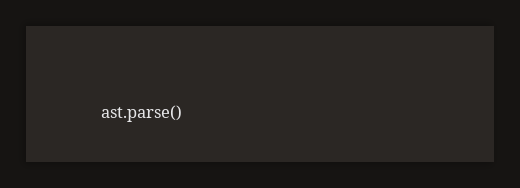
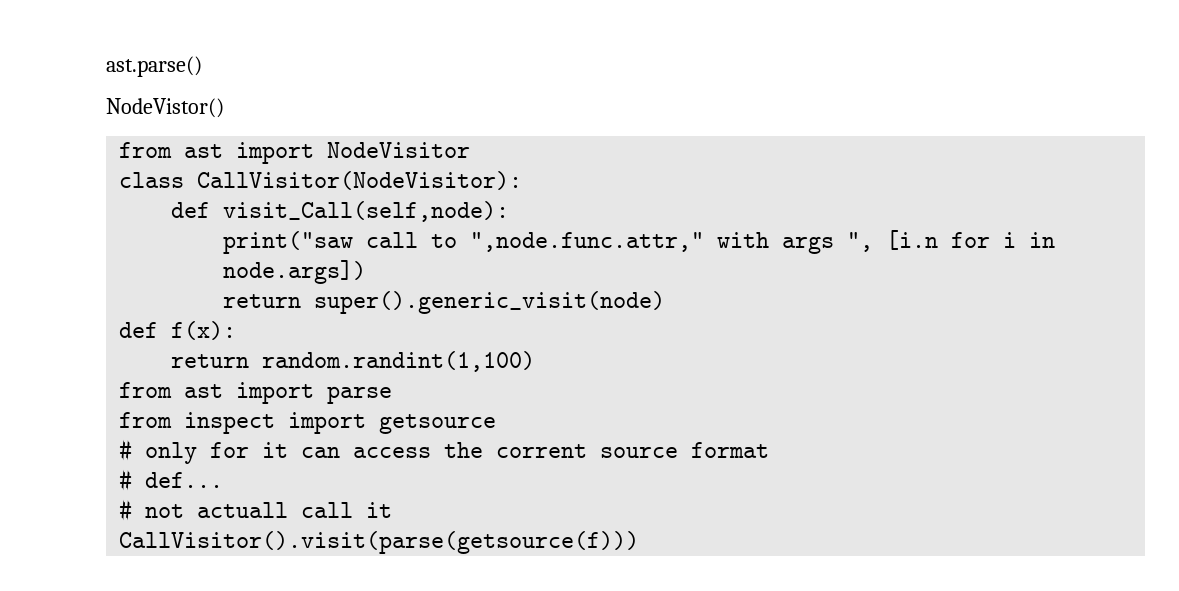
+ NodeVistor()
+ from ast import NodeVisitor
+ class CallVisitor(NodeVisitor):
+ def visit_Call(self,node):
+ print("saw call to ",node.func.attr," with args ", [i.n for i in node.args])
+ return super().generic_visit(node)
+ def f(x):
+ return random.randint(1,100)
+ from ast import parse
+ from inspect import getsource
+ # only for it can access the corrent source format
+ # def...
+ # not actuall call it
+ CallVisitor().visit(parse(getsource(f)))

